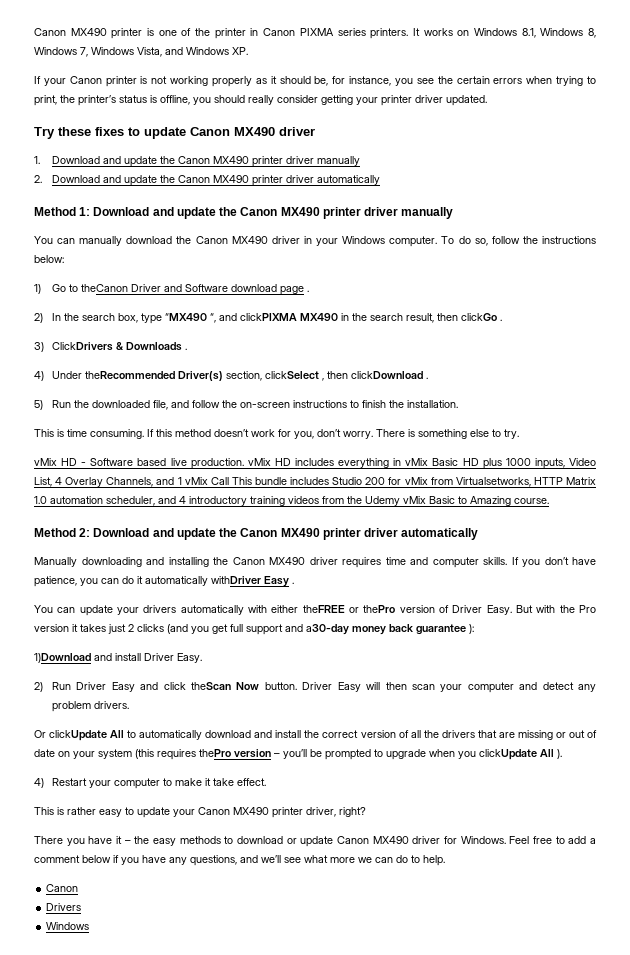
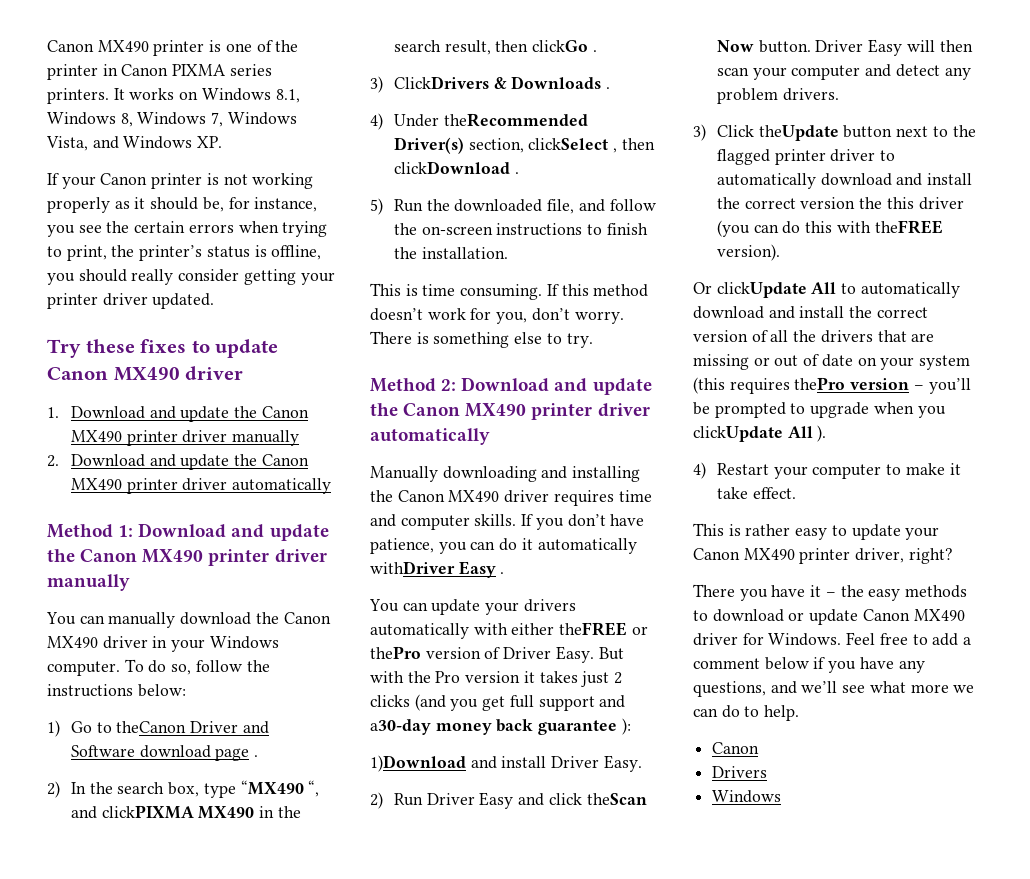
- vMix HD - Software based live production. vMix HD includes everything in vMix Basic HD plus 1000 inputs, Video List, 4 Overlay Channels, and 1 vMix Call This bundle includes Studio 200 for vMix from Virtualsetworks, HTTP Matrix 1.0 automation scheduler, and 4 introductory training videos from the Udemy vMix Basic to Amazing course.
+ 3) Click theUpdate button next to the flagged printer driver to automatically download and install the correct version the this driver (you can do this with theFREE version).

